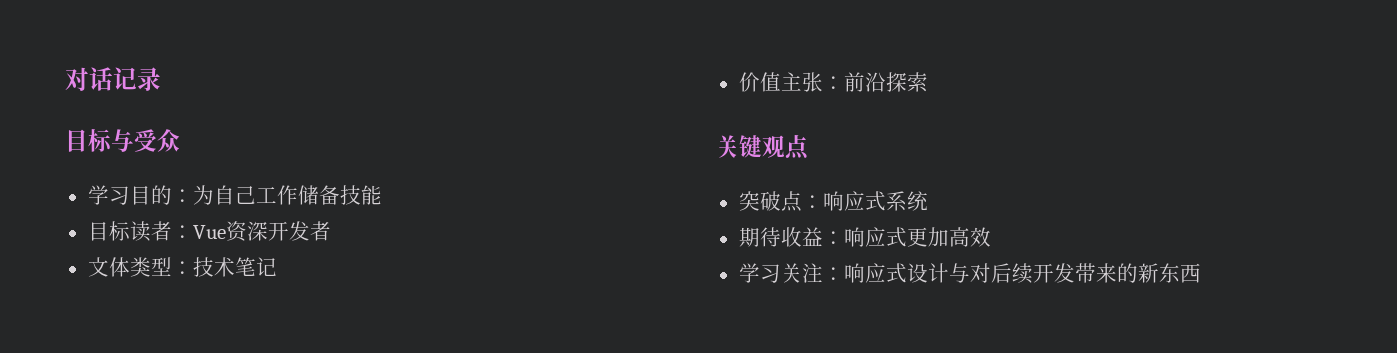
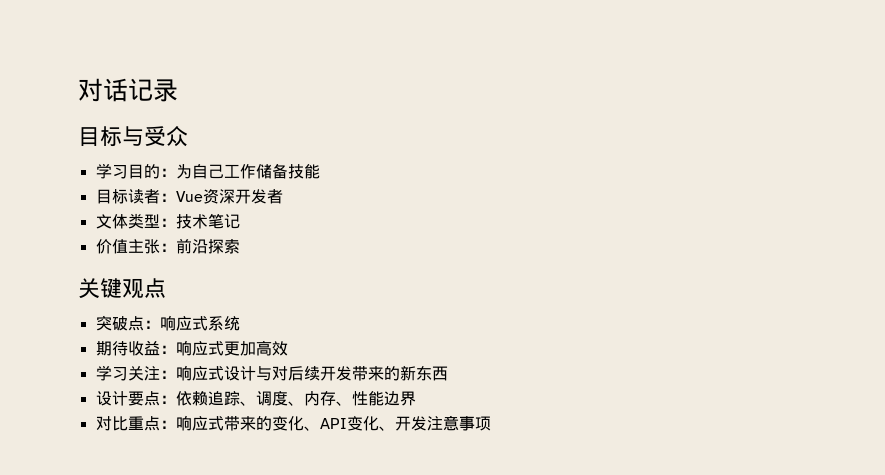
+ 设计要点：依赖追踪、调度、内存、性能边界
+ 对比重点：响应式带来的变化、API变化、开发注意事项

